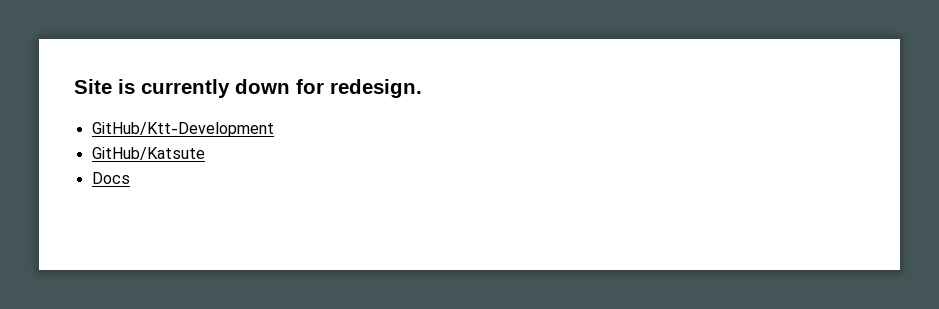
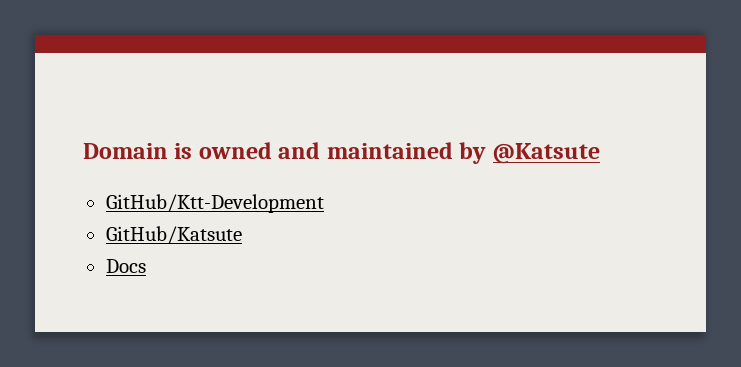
- Site is currently down for redesign.
+ Domain is owned and maintained by @Katsute

